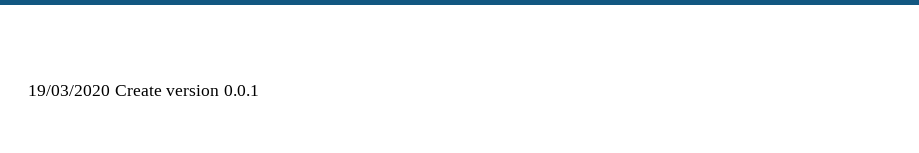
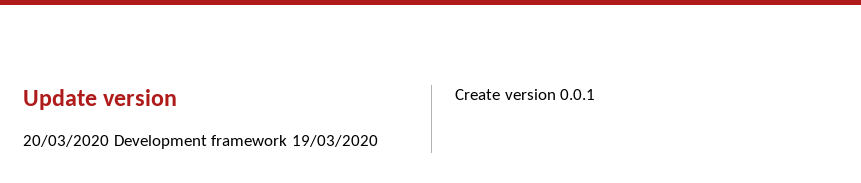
- 19/03/2020 Create version 0.0.1
+ Update version
+ 20/03/2020 Development framework 19/03/2020 Create version 0.0.1

